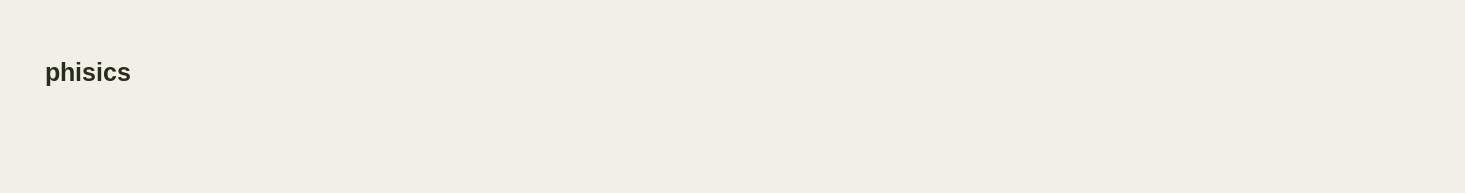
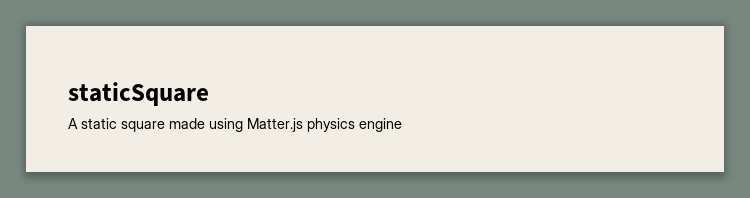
- phisics
+ staticSquare
+ A static square made using Matter.js physics engine

